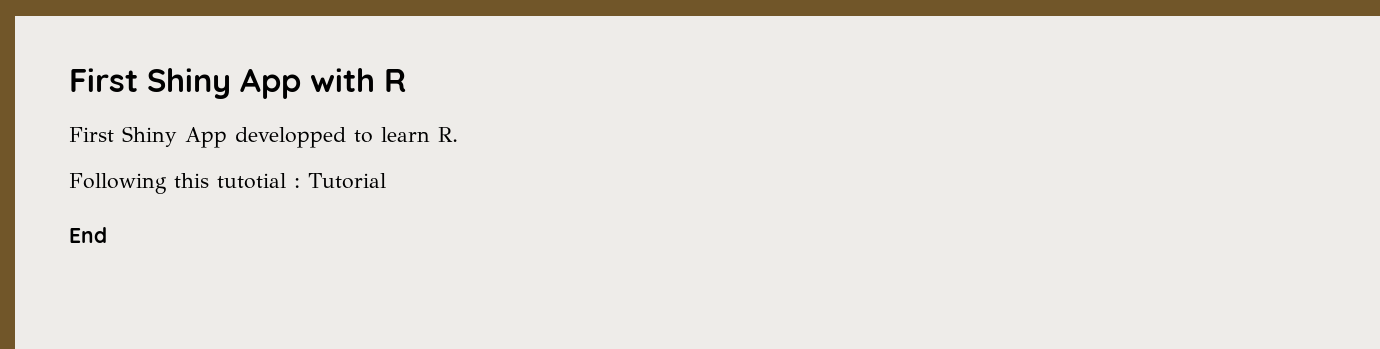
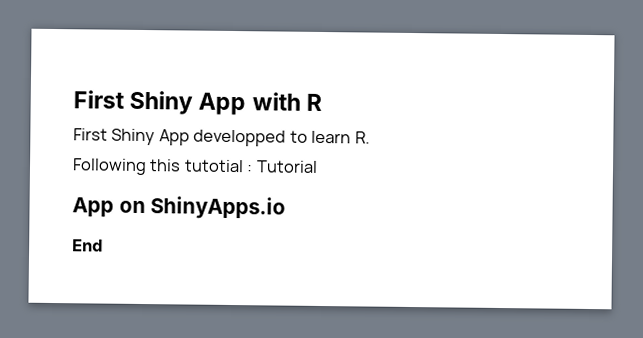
+ App on ShinyApps.io

